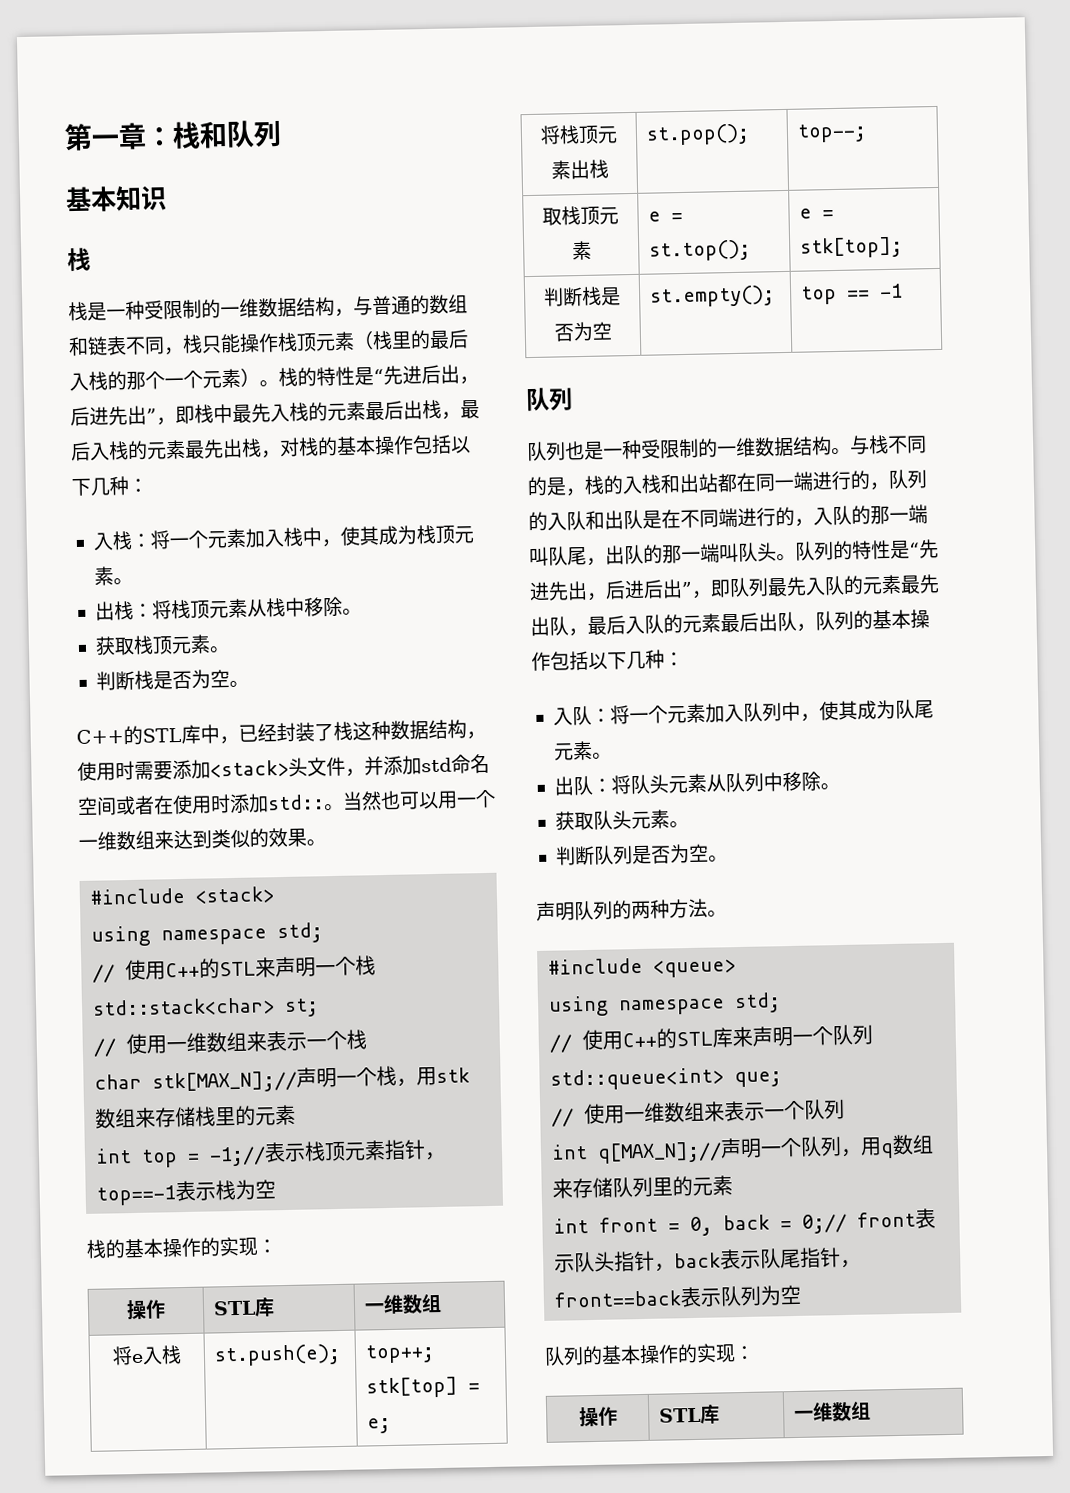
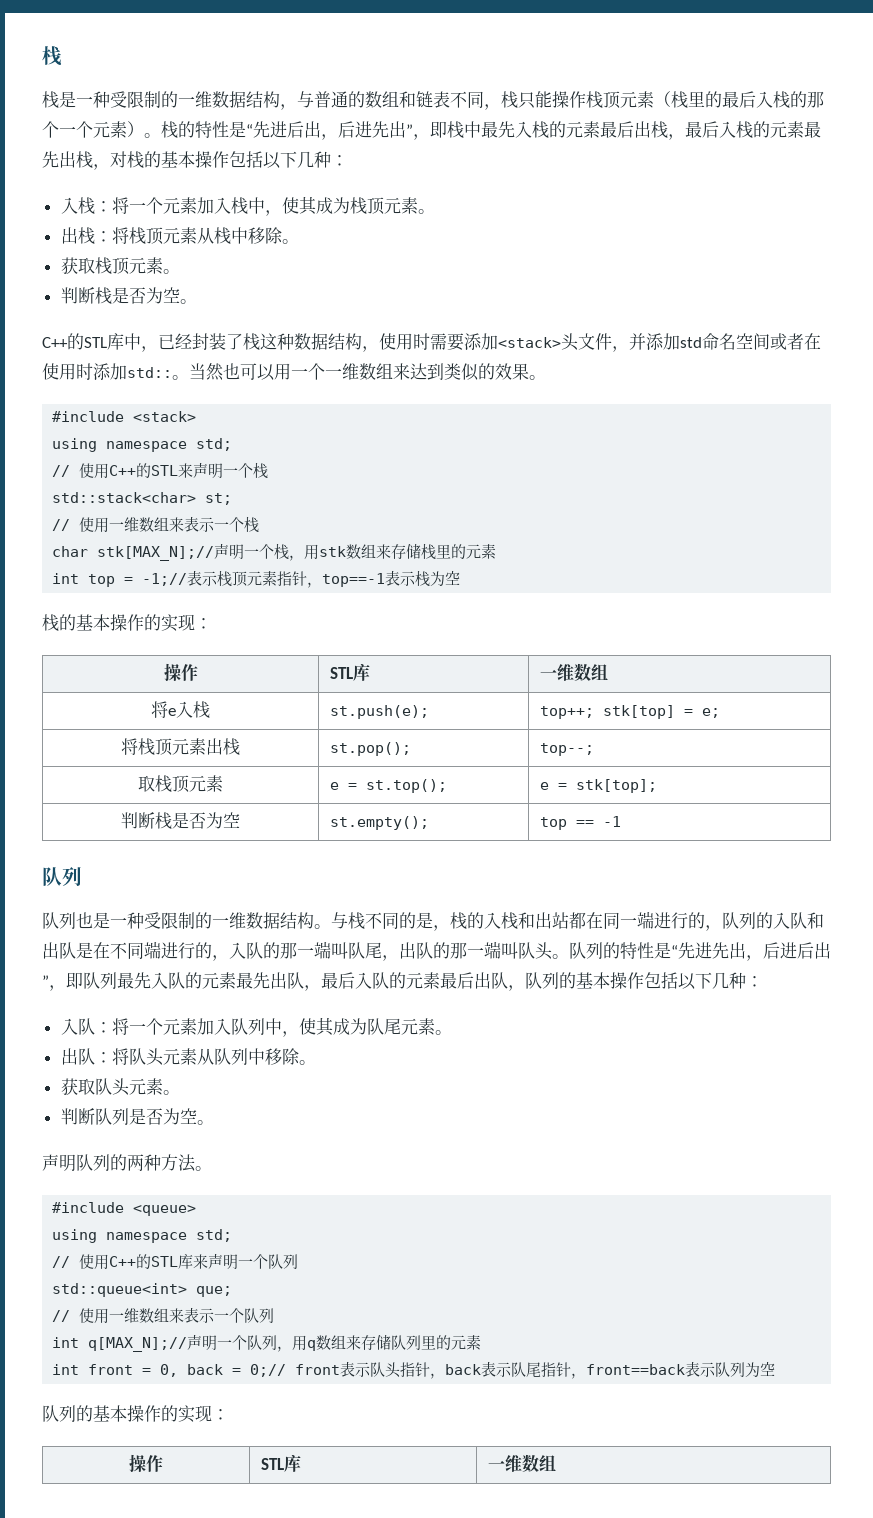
- 第一章：栈和队列
- 基本知识

